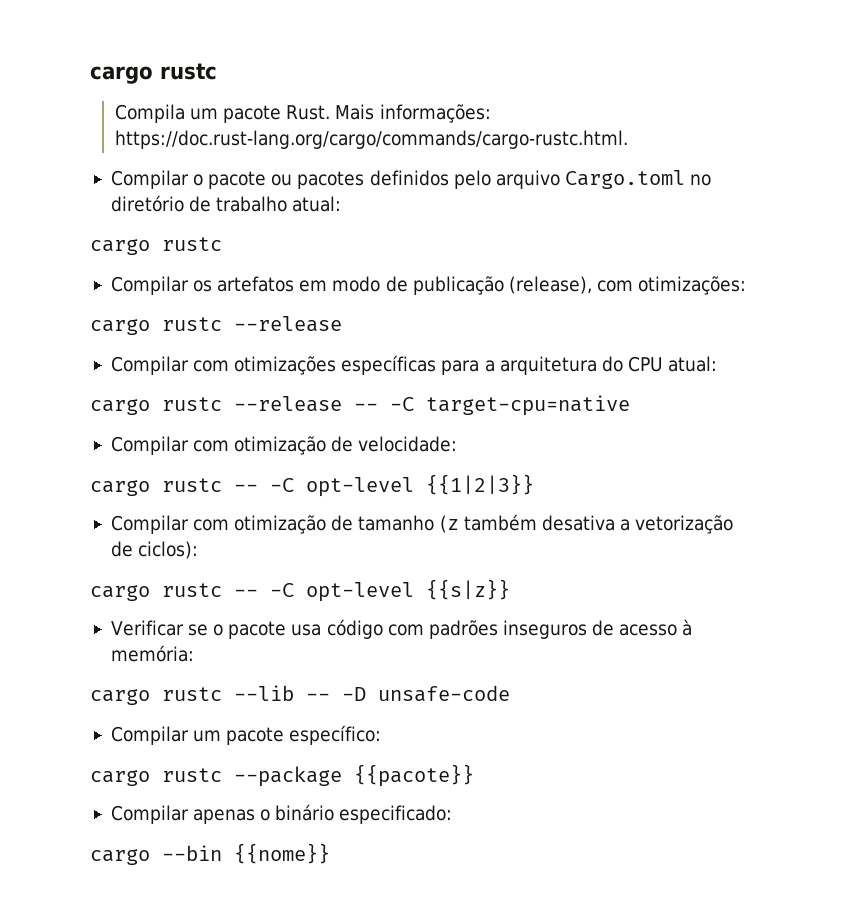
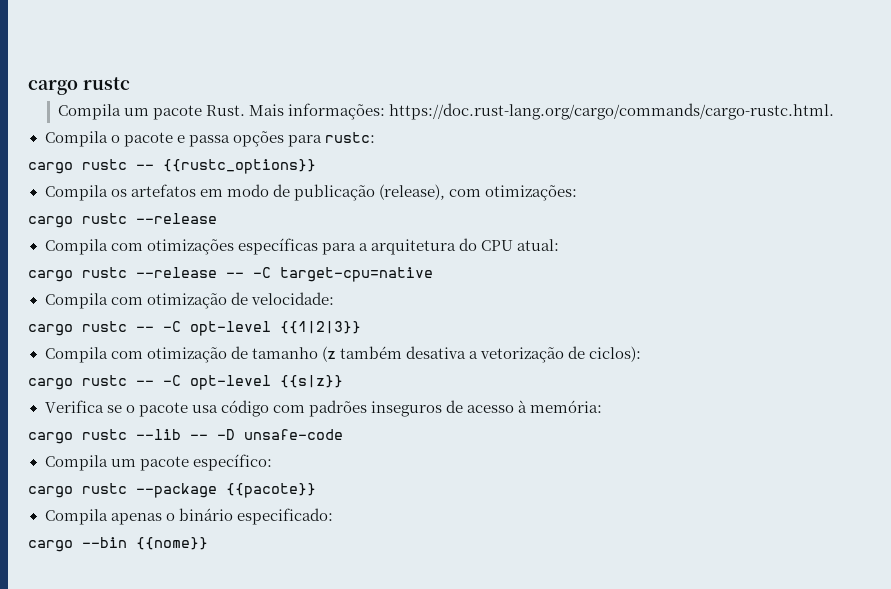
- Compilar o pacote ou pacotes definidos pelo arquivo Cargo.toml no diretório de trabalho atual:
- cargo rustc
- Compilar os artefatos em modo de publicação (release), com otimizações:
+ Compila o pacote e passa opções para rustc:
+ cargo rustc -- {{rustc_options}}
+ Compila os artefatos em modo de publicação (release), com otimizações:
- Compilar com otimizações específicas para a arquitetura do CPU atual:
+ Compila com otimizações específicas para a arquitetura do CPU atual:
- Compilar com otimização de velocidade:
+ Compila com otimização de velocidade:
- Compilar com otimização de tamanho (z também desativa a vetorização de ciclos):
+ Compila com otimização de tamanho (z também desativa a vetorização de ciclos):
- Verificar se o pacote usa código com padrões inseguros de acesso à memória:
+ Verifica se o pacote usa código com padrões inseguros de acesso à memória:
- Compilar um pacote específico:
+ Compila um pacote específico:
- Compilar apenas o binário especificado:
+ Compila apenas o binário especificado:

